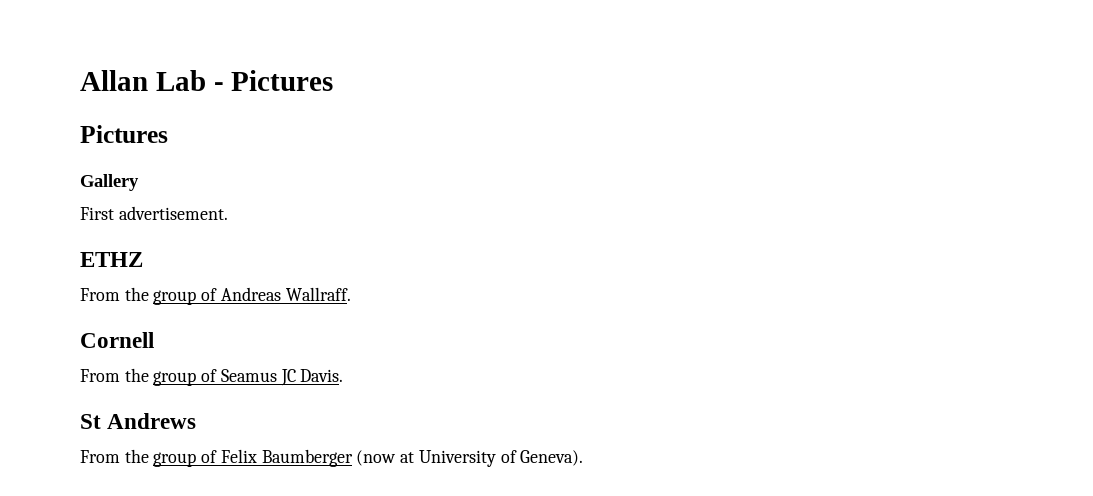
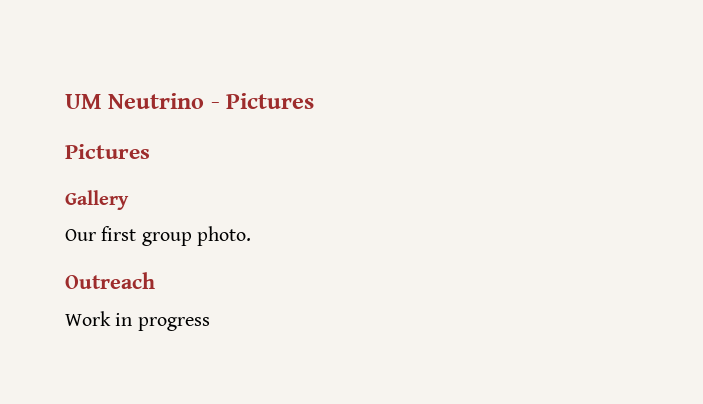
- Allan Lab - Pictures
+ UM Neutrino - Pictures
- First advertisement.
- ETHZ
- From the group of Andreas Wallraff.
- Cornell
- From the group of Seamus JC Davis.
- St Andrews
- From the group of Felix Baumberger (now at University of Geneva).
+ Our first group photo.
+ Outreach
+ Work in progress

